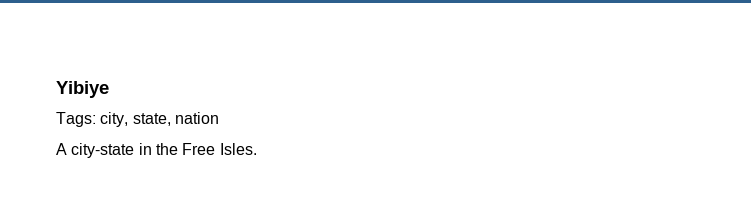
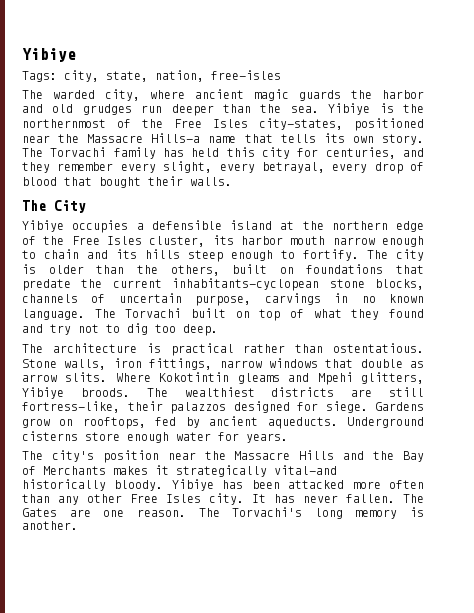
- Tags: city, state, nation
- A city-state in the Free Isles.
+ Tags: city, state, nation, free-isles
+ The warded city, where ancient magic guards the harbor and old grudges run deeper than the sea. Yibiye is the northernmost of the Free Isles city-states, positioned near the Massacre Hills—a name that tells its own story. The Torvachi family has held this city for centuries, and they remember every slight, every betrayal, every drop of blood that bought their walls.
+ The City
+ Yibiye occupies a defensible island at the northern edge of the Free Isles cluster, its harbor mouth narrow enough to chain and its hills steep enough to fortify. The city is older than the others, built on foundations that predate the current inhabitants—cyclopean stone blocks, channels of uncertain purpose, carvings in no known language. The Torvachi built on top of what they found and try not to dig too deep.
+ The architecture is practical rather than ostentatious. Stone walls, iron fittings, narrow windows that double as arrow slits. Where Kokotintin gleams and Mpehi glitters, Yibiye broods. The wealthiest districts are still fortress-like, their palazzos designed for siege. Gardens grow on rooftops, fed by ancient aqueducts. Underground cisterns store enough water for years.
+ The city's position near the Massacre Hills and the Bay of Merchants makes it strategically vital—and historically bloody. Yibiye has been attacked more often than any other Free Isles city. It has never fallen. The Gates are one reason. The Torvachi's long memory is another.

